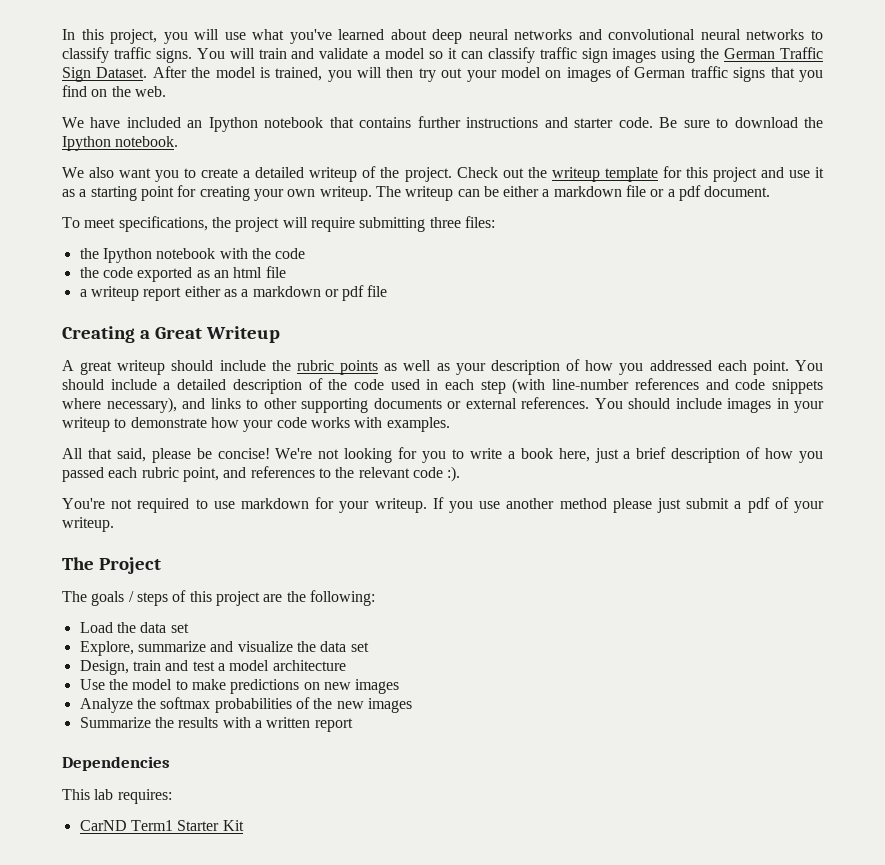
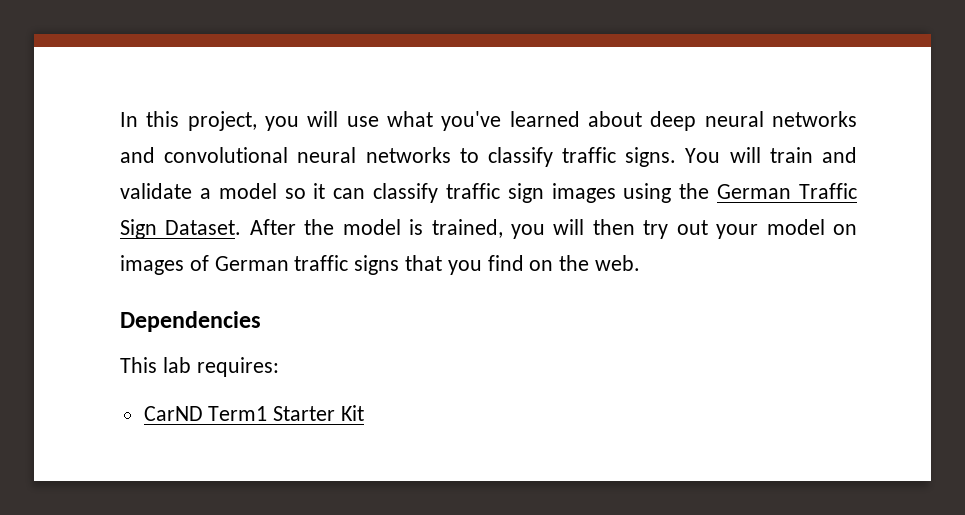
- We have included an Ipython notebook that contains further instructions and starter code. Be sure to download the Ipython notebook.
- We also want you to create a detailed writeup of the project. Check out the writeup template for this project and use it as a starting point for creating your own writeup. The writeup can be either a markdown file or a pdf document.
- To meet specifications, the project will require submitting three files:
- the Ipython notebook with the code
- the code exported as an html file
- a writeup report either as a markdown or pdf file
- Creating a Great Writeup
- A great writeup should include the rubric points as well as your description of how you addressed each point. You should include a detailed description of the code used in each step (with line-number references and code snippets where necessary), and links to other supporting documents or external references. You should include images in your writeup to demonstrate how your code works with examples.
- All that said, please be concise! We're not looking for you to write a book here, just a brief description of how you passed each rubric point, and references to the relevant code :).
- You're not required to use markdown for your writeup. If you use another method please just submit a pdf of your writeup.
- The Project
- The goals / steps of this project are the following:
- Load the data set
- Explore, summarize and visualize the data set
- Design, train and test a model architecture
- Use the model to make predictions on new images
- Analyze the softmax probabilities of the new images
- Summarize the results with a written report

